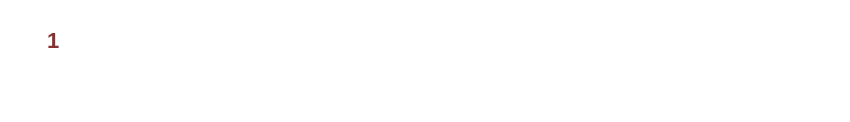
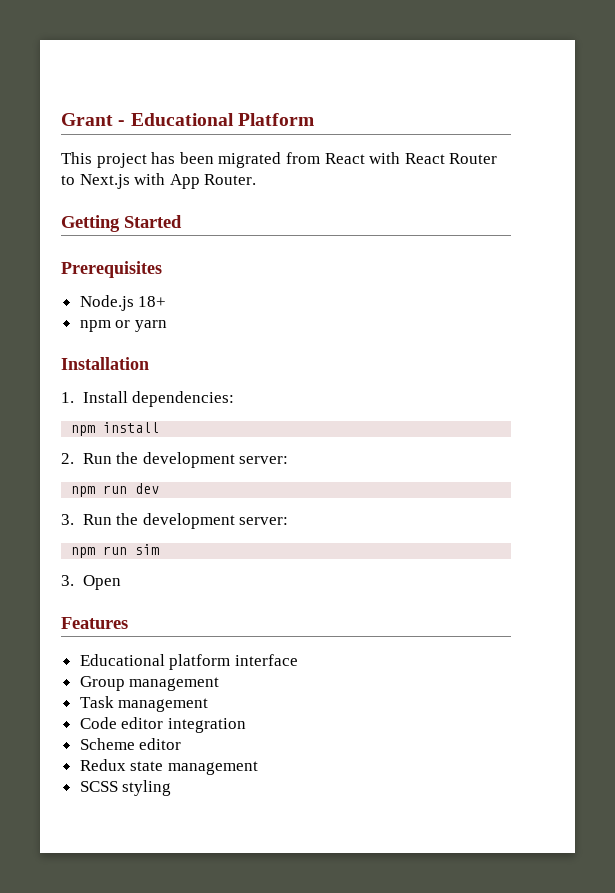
- 1
+ Grant - Educational Platform
+ This project has been migrated from React with React Router to Next.js with App Router.
+ Getting Started
+ Prerequisites
+ Node.js 18+
+ npm or yarn
+ Installation
+ 1. Install dependencies:
+ npm install
+ 2. Run the development server:
+ npm run dev
+ 3. Run the development server:
+ npm run sim
+ 3. Open
+ Features
+ Educational platform interface
+ Group management
+ Task management
+ Code editor integration
+ Scheme editor
+ Redux state management
+ SCSS styling

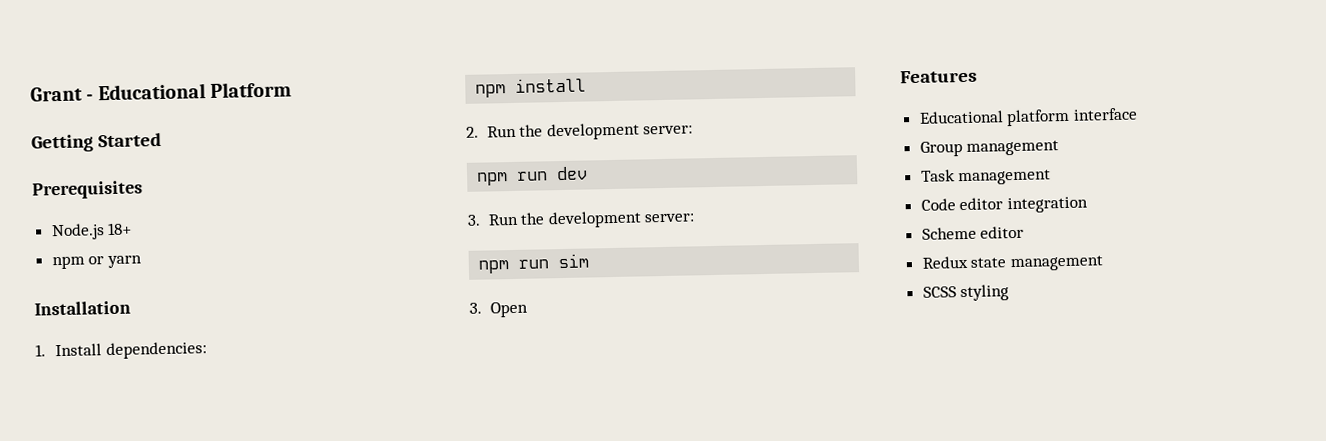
- This project has been migrated from React with React Router to Next.js with App Router.

